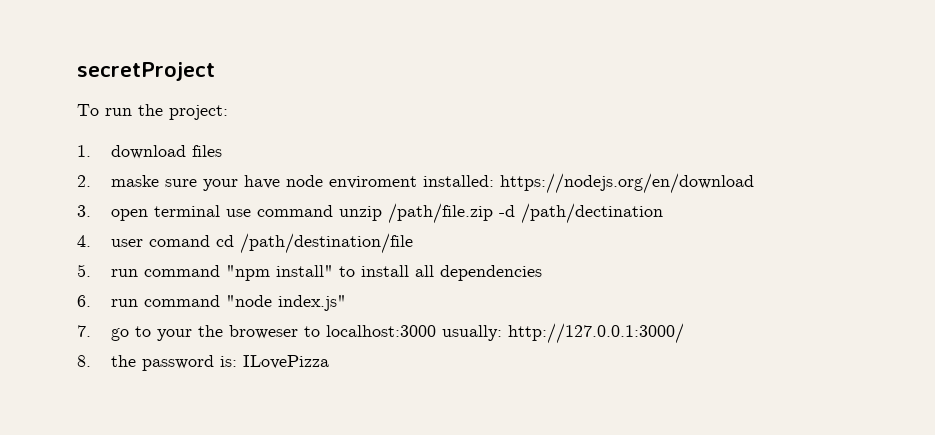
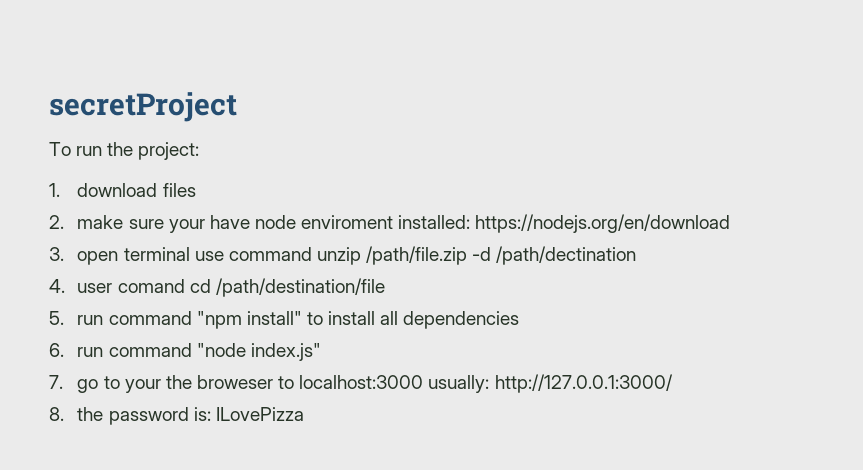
- 2. maske sure your have node enviroment installed: https://nodejs.org/en/download
+ 2. make sure your have node enviroment installed: https://nodejs.org/en/download

